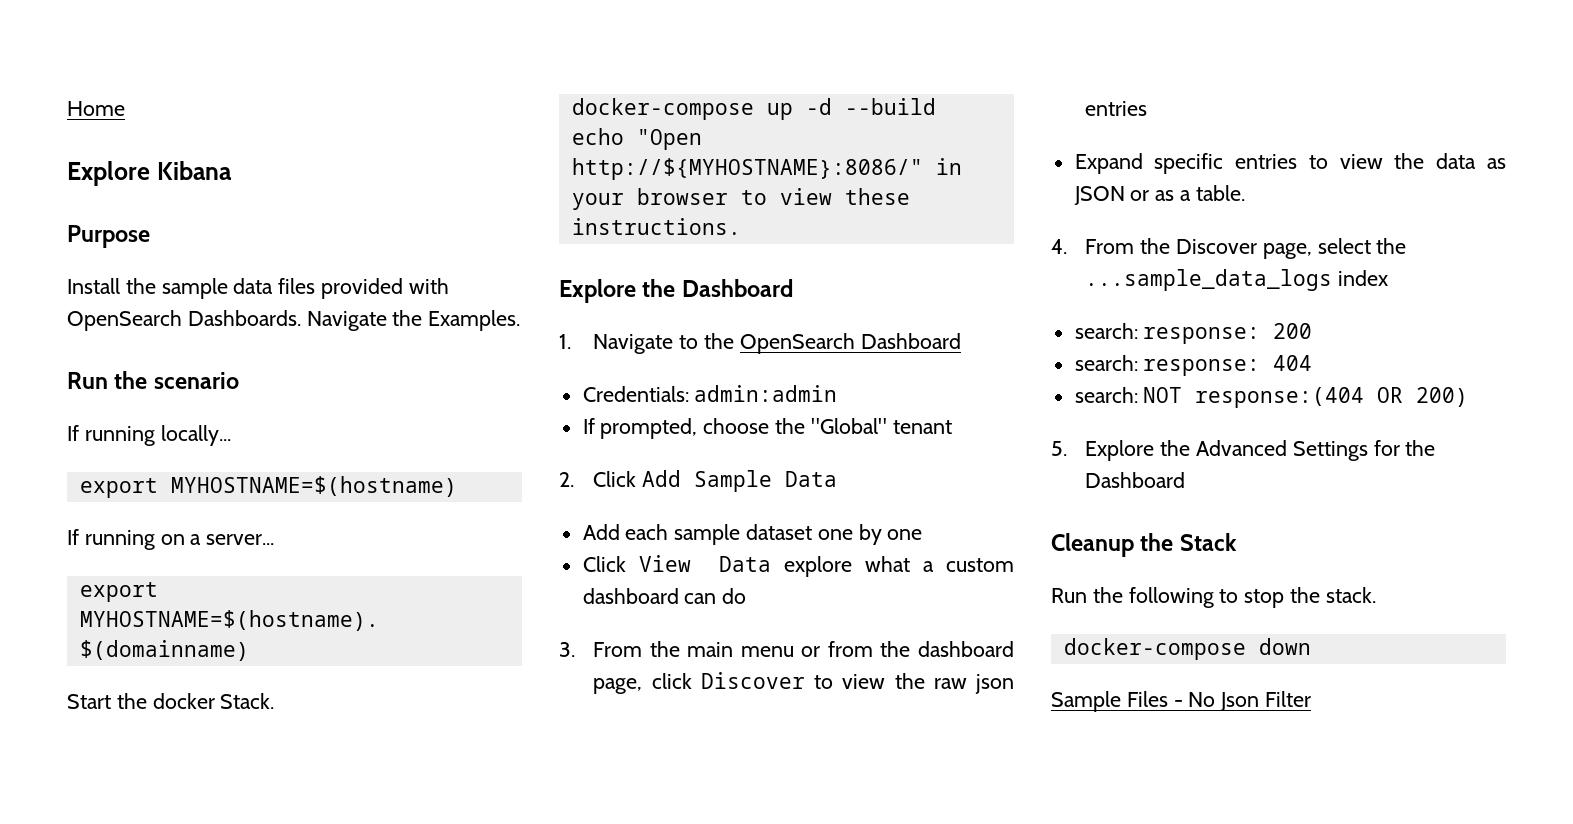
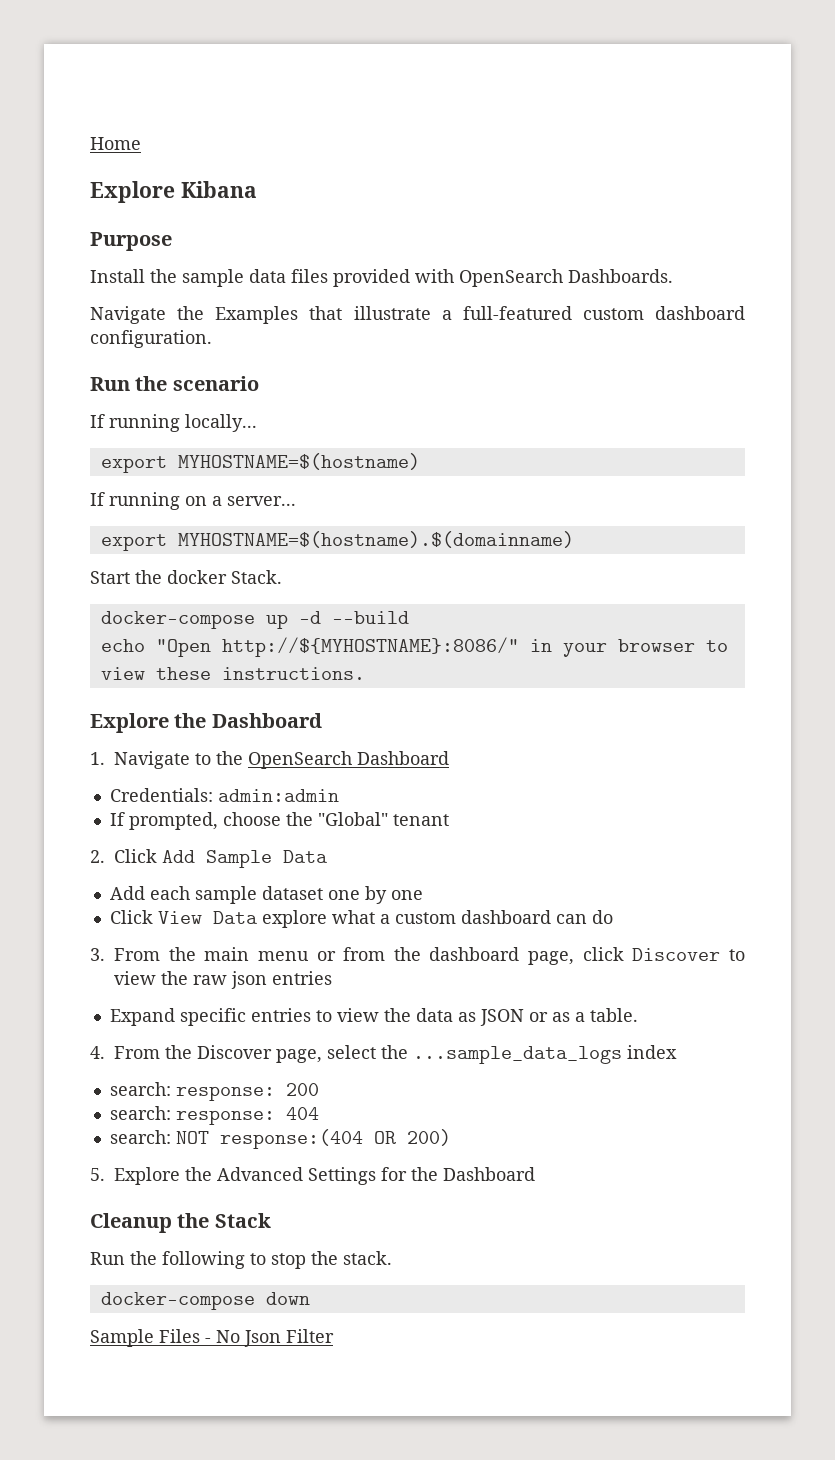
- Install the sample data files provided with OpenSearch Dashboards. Navigate the Examples.
+ Install the sample data files provided with OpenSearch Dashboards.
+ Navigate the Examples that illustrate a full-featured custom dashboard configuration.

